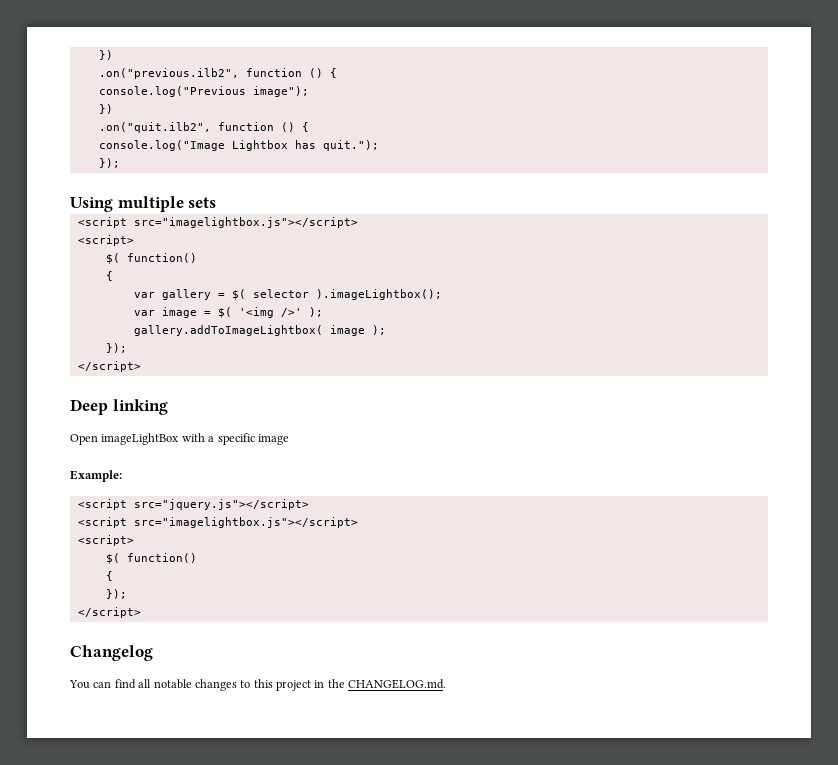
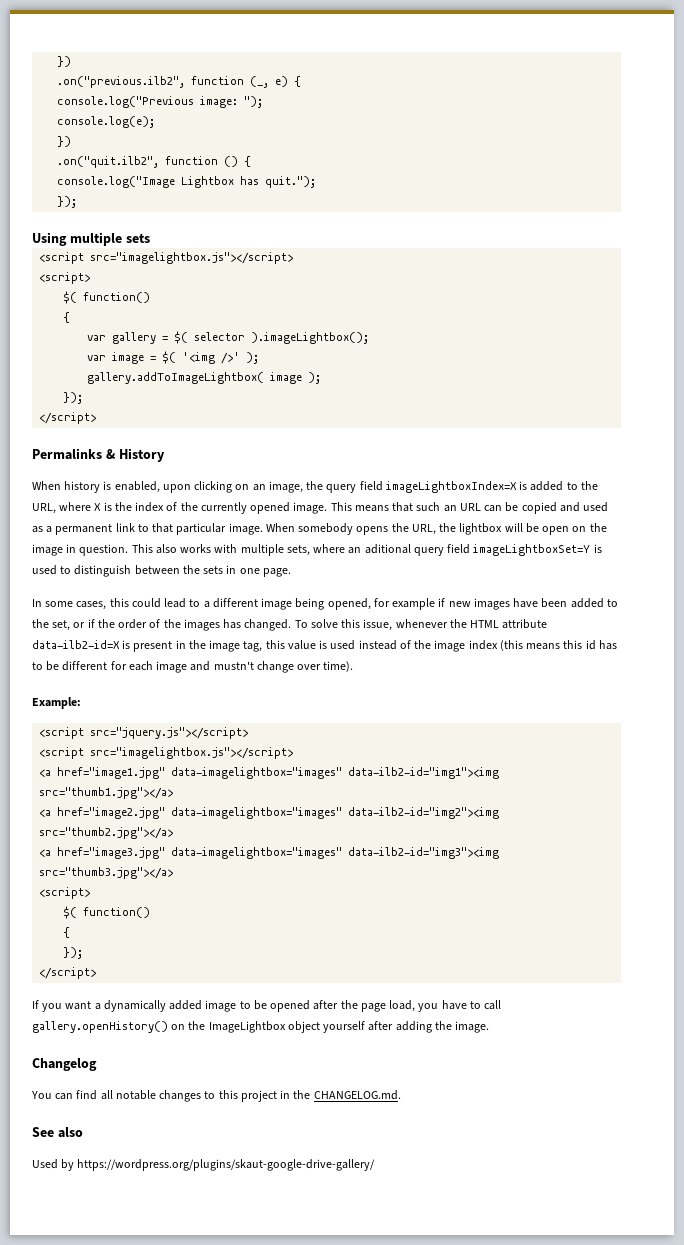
- .on("previous.ilb2", function () {
+ .on("previous.ilb2", function (_, e) {
- console.log("Previous image");
+ console.log("Previous image: ");
+ console.log(e);
- Deep linking
- Open imageLightBox with a specific image
+ Permalinks & History
+ When history is enabled, upon clicking on an image, the query field imageLightboxIndex=X is added to the URL, where X is the index of the currently opened image. This means that such an URL can be copied and used as a permanent link to that particular image. When somebody opens the URL, the lightbox will be open on the image in question. This also works with multiple sets, where an aditional query field imageLightboxSet=Y is used to distinguish between the sets in one page.
+ In some cases, this could lead to a different image being opened, for example if new images have been added to the set, or if the order of the images has changed. To solve this issue, whenever the HTML attribute data-ilb2-id=X is present in the image tag, this value is used instead of the image index (this means this id has to be different for each image and mustn't change over time).
+ <a href="image1.jpg" data-imagelightbox="images" data-ilb2-id="img1"><img src="thumb1.jpg"></a>
+ <a href="image2.jpg" data-imagelightbox="images" data-ilb2-id="img2"><img src="thumb2.jpg"></a>
+ <a href="image3.jpg" data-imagelightbox="images" data-ilb2-id="img3"><img src="thumb3.jpg"></a>
+ If you want a dynamically added image to be opened after the page load, you have to call gallery.openHistory() on the ImageLightbox object yourself after adding the image.
+ See also
+ Used by https://wordpress.org/plugins/skaut-google-drive-gallery/

